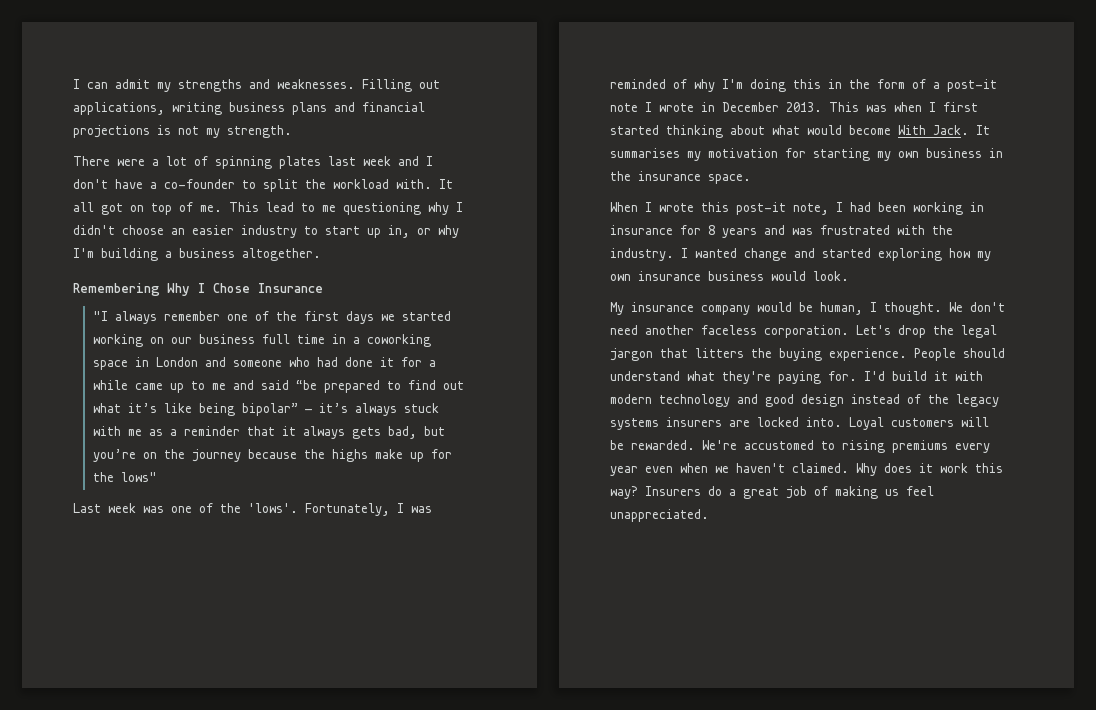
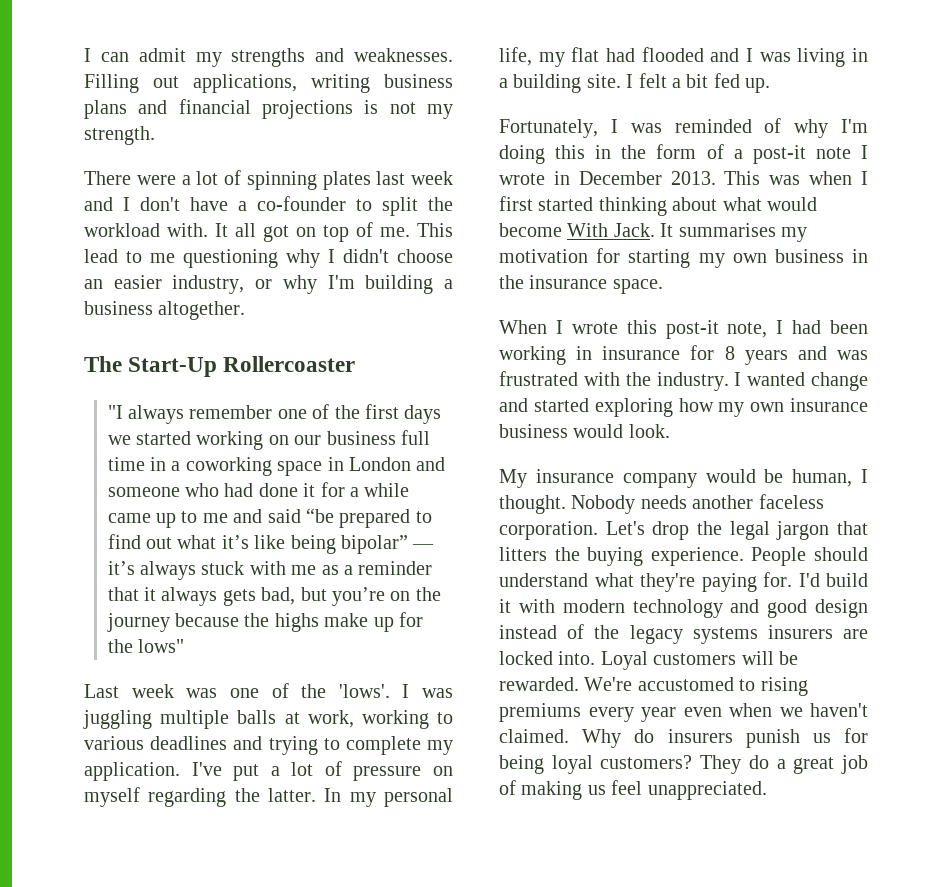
- This lead to me questioning why I didn't choose an easier industry to start up in, or why I'm building a business altogether.
+ This lead to me questioning why I didn't choose an easier industry, or why I'm building a business altogether.
- Remembering Why I Chose Insurance
+ The Start-Up Rollercoaster
- Last week was one of the 'lows'. Fortunately, I was reminded of why I'm doing this in the form of a post-it note I wrote in December 2013.
+ Last week was one of the 'lows'. I was juggling multiple balls at work, working to various deadlines and trying to complete my application. I've put a lot of pressure on myself regarding the latter. In my personal life, my flat had flooded and I was living in a building site. I felt a bit fed up.
+ Fortunately, I was reminded of why I'm doing this in the form of a post-it note I wrote in December 2013.
- We don't need another faceless corporation.
+ Nobody needs another faceless corporation.
- Why does it work this way? Insurers do a great job of making us feel unappreciated.
+ Why do insurers punish us for being loyal customers? They do a great job of making us feel unappreciated.

